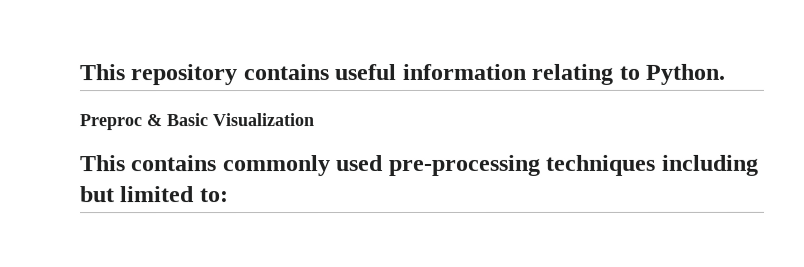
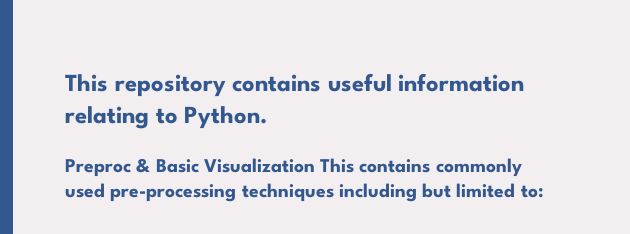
- Preproc & Basic Visualization
- This contains commonly used pre-processing techniques including but limited to:
+ Preproc & Basic Visualization This contains commonly used pre-processing techniques including but limited to:

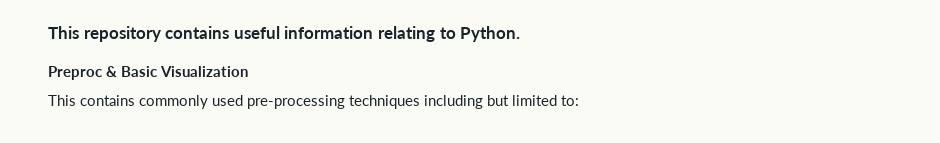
- Preproc & Basic Visualization This contains commonly used pre-processing techniques including but limited to:
+ Preproc & Basic Visualization
+ This contains commonly used pre-processing techniques including but limited to:

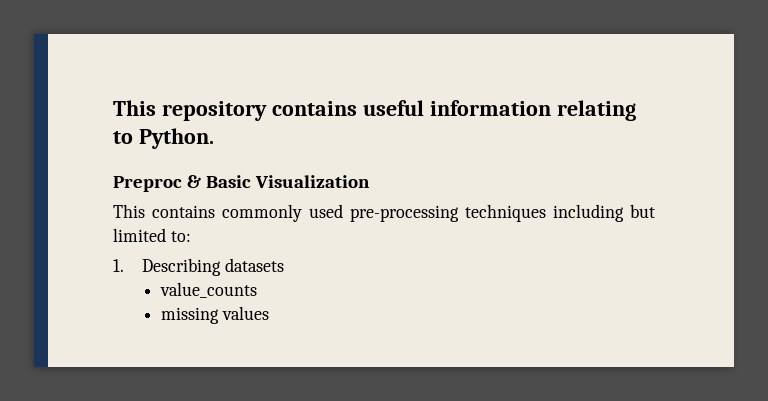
+ 1. Describing datasets
+ value_counts
+ missing values

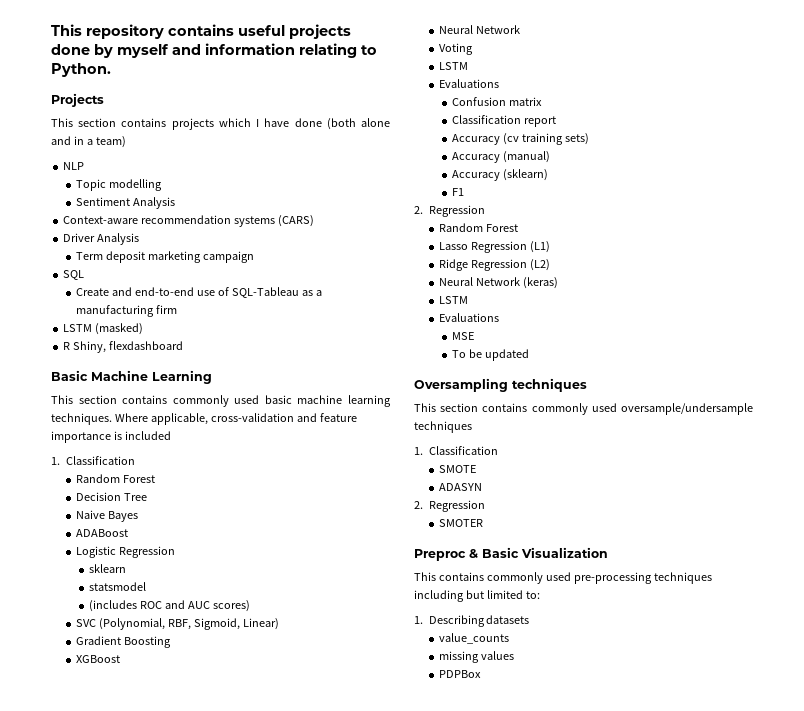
- This repository contains useful information relating to Python.
+ This repository contains useful projects done by myself and information relating to Python.
+ Projects
+ This section contains projects which I have done (both alone and in a team)
+ NLP
+ Topic modelling
+ Sentiment Analysis
+ Context-aware recommendation systems (CARS)
+ Driver Analysis
+ Term deposit marketing campaign
+ SQL
+ Create and end-to-end use of SQL-Tableau as a manufacturing firm
+ LSTM (masked)
+ R Shiny, flexdashboard
+ Basic Machine Learning
+ This section contains commonly used basic machine learning techniques. Where applicable, cross-validation and feature importance is included
+ 1. Classification
+ Random Forest
+ Decision Tree
+ Naive Bayes
+ ADABoost
+ Logistic Regression
+ sklearn
+ statsmodel
+ (includes ROC and AUC scores)
+ SVC (Polynomial, RBF, Sigmoid, Linear)
+ Gradient Boosting
+ XGBoost
+ Neural Network
+ Voting
+ LSTM
+ Evaluations
+ Confusion matrix
+ Classification report
+ Accuracy (cv training sets)
+ Accuracy (manual)
+ Accuracy (sklearn)
+ F1
+ 2. Regression
+ Random Forest
+ Lasso Regression (L1)
+ Ridge Regression (L2)
+ Neural Network (keras)
+ LSTM
+ Evaluations
+ MSE
+ To be updated
+ Oversampling techniques
+ This section contains commonly used oversample/undersample techniques
+ 1. Classification
+ SMOTE
+ ADASYN
+ 2. Regression
+ SMOTER
+ PDPBox

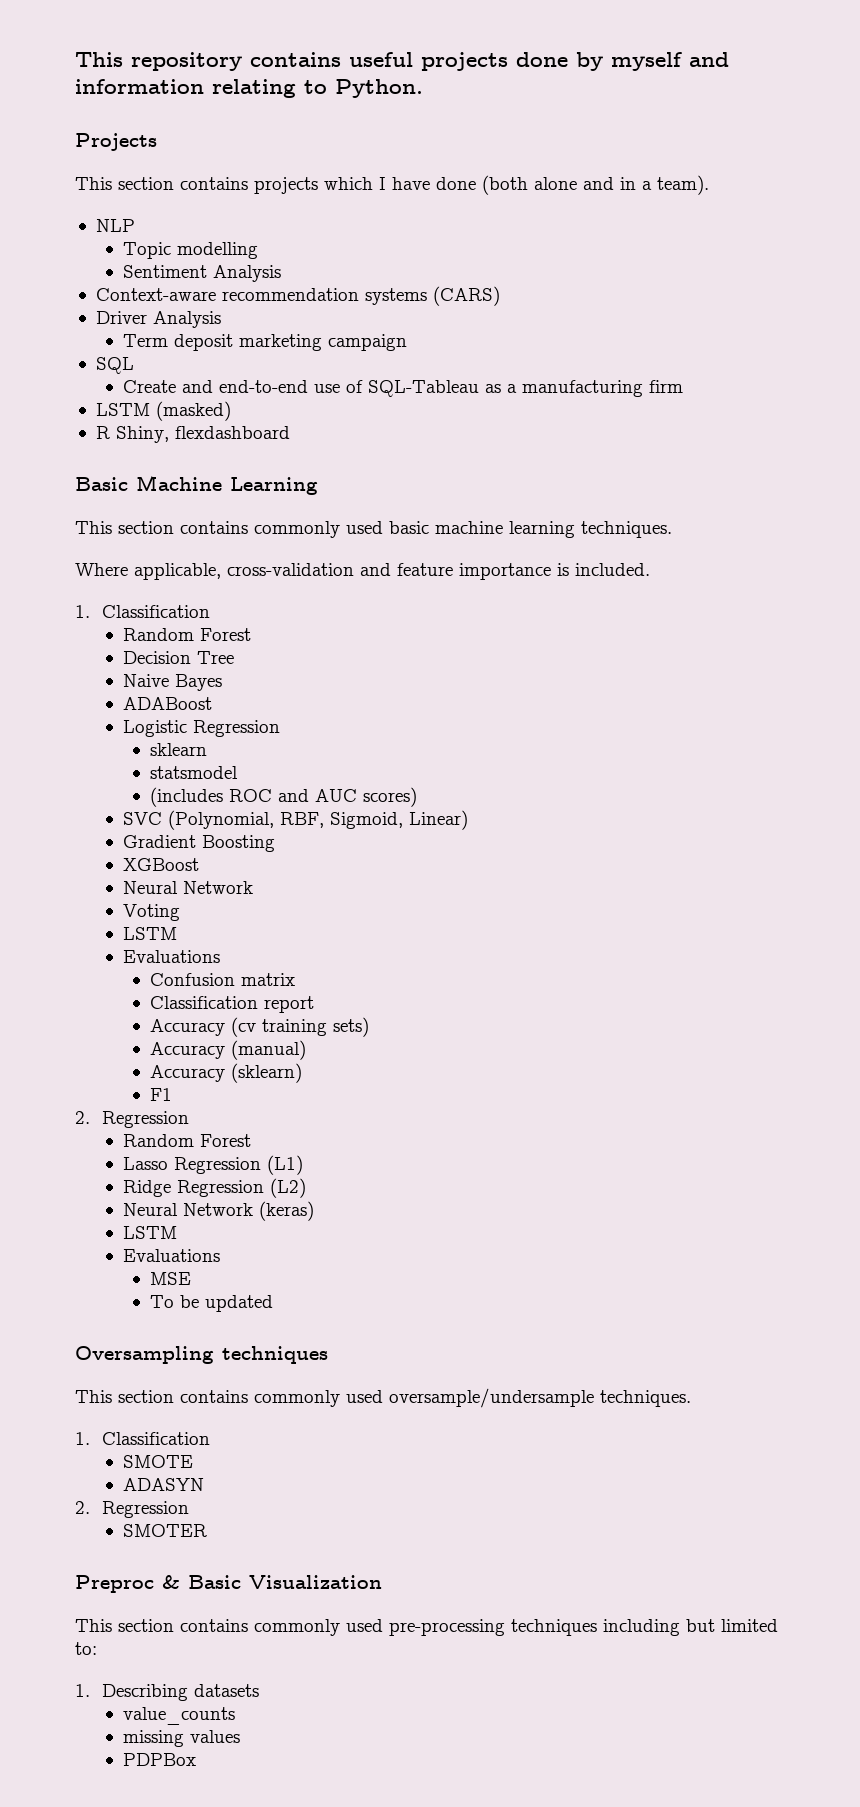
- This section contains projects which I have done (both alone and in a team)
+ This section contains projects which I have done (both alone and in a team).
- This section contains commonly used basic machine learning techniques. Where applicable, cross-validation and feature importance is included
+ This section contains commonly used basic machine learning techniques.
+ Where applicable, cross-validation and feature importance is included.
- This section contains commonly used oversample/undersample techniques
+ This section contains commonly used oversample/undersample techniques.
- This contains commonly used pre-processing techniques including but limited to:
+ This section contains commonly used pre-processing techniques including but limited to:

